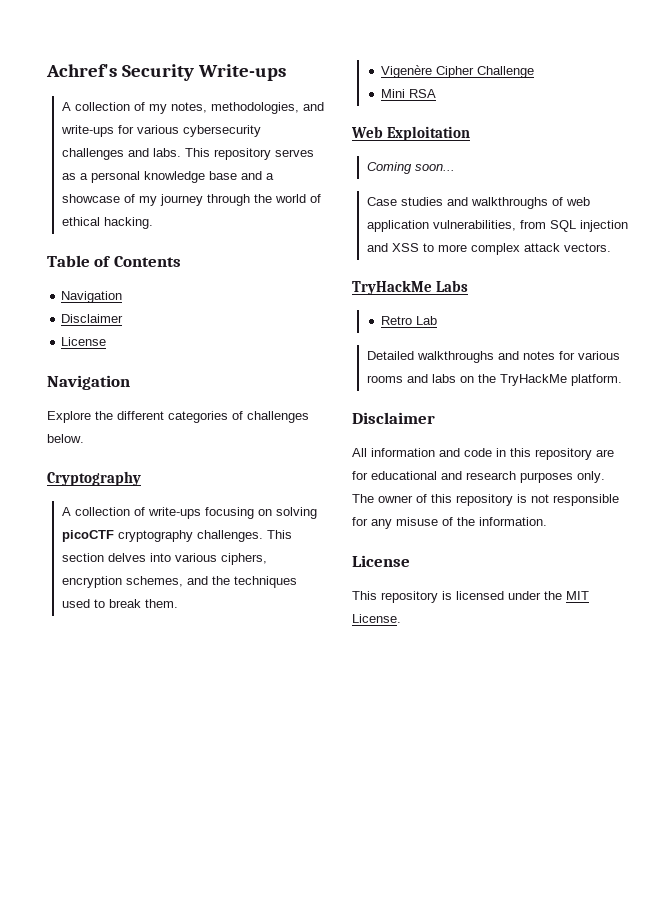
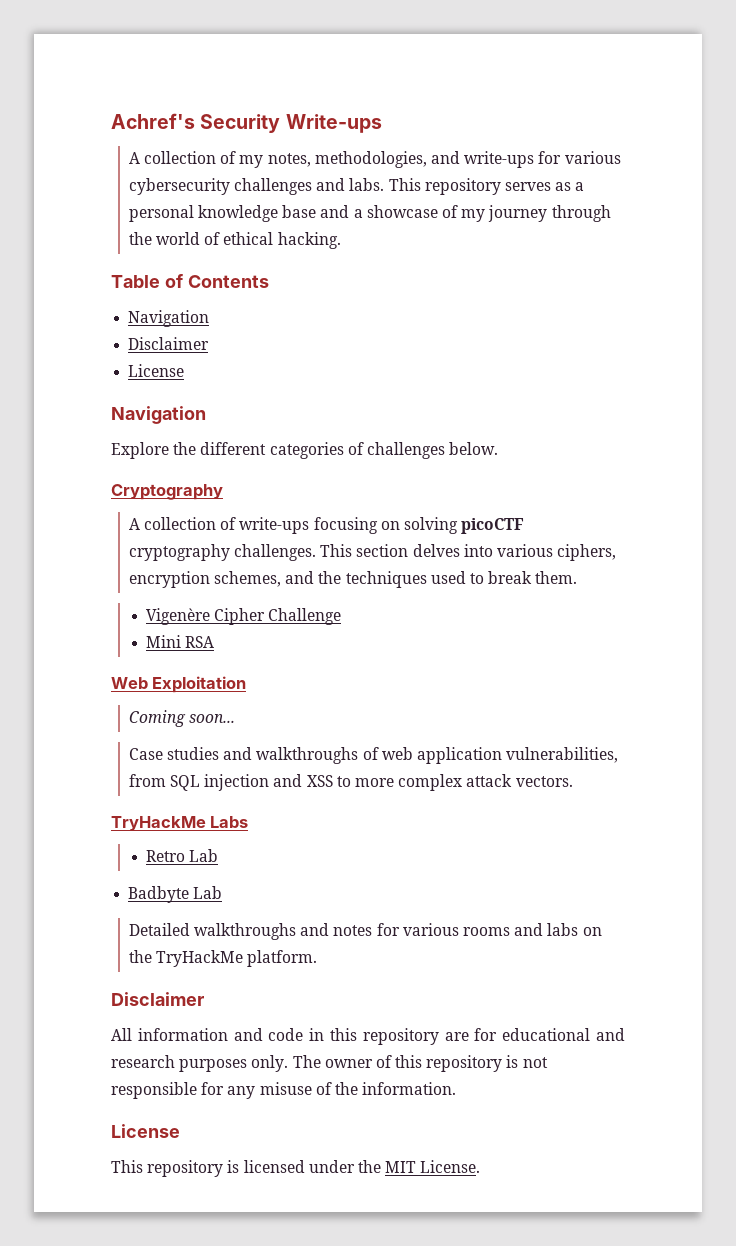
+ Badbyte Lab

